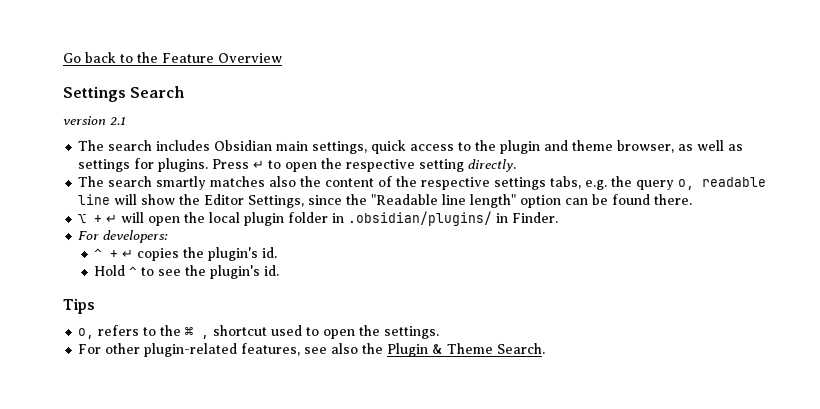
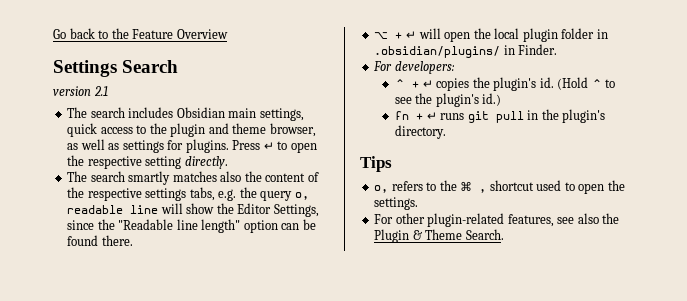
- ⌃ + ↵ copies the plugin's id.
- Hold ⌃ to see the plugin's id.
+ ⌃ + ↵ copies the plugin's id. (Hold ⌃ to see the plugin's id.)
+ fn + ↵ runs git pull in the plugin's directory.

